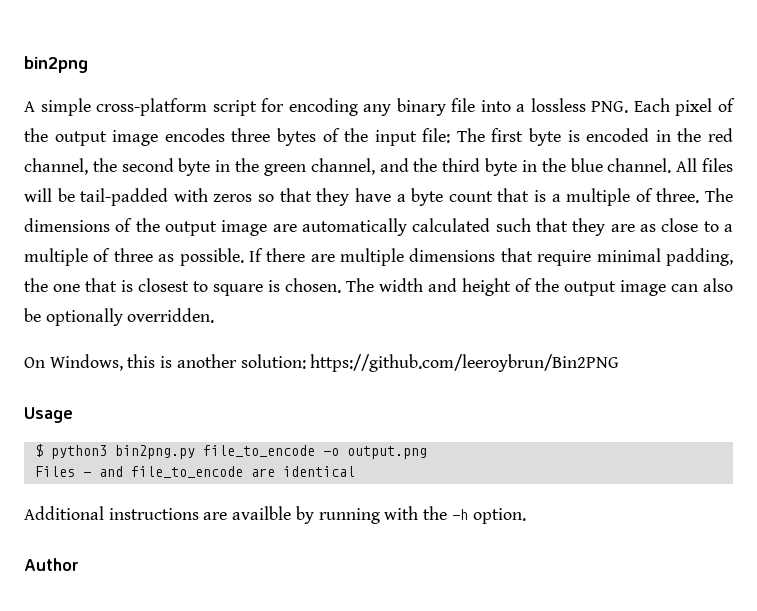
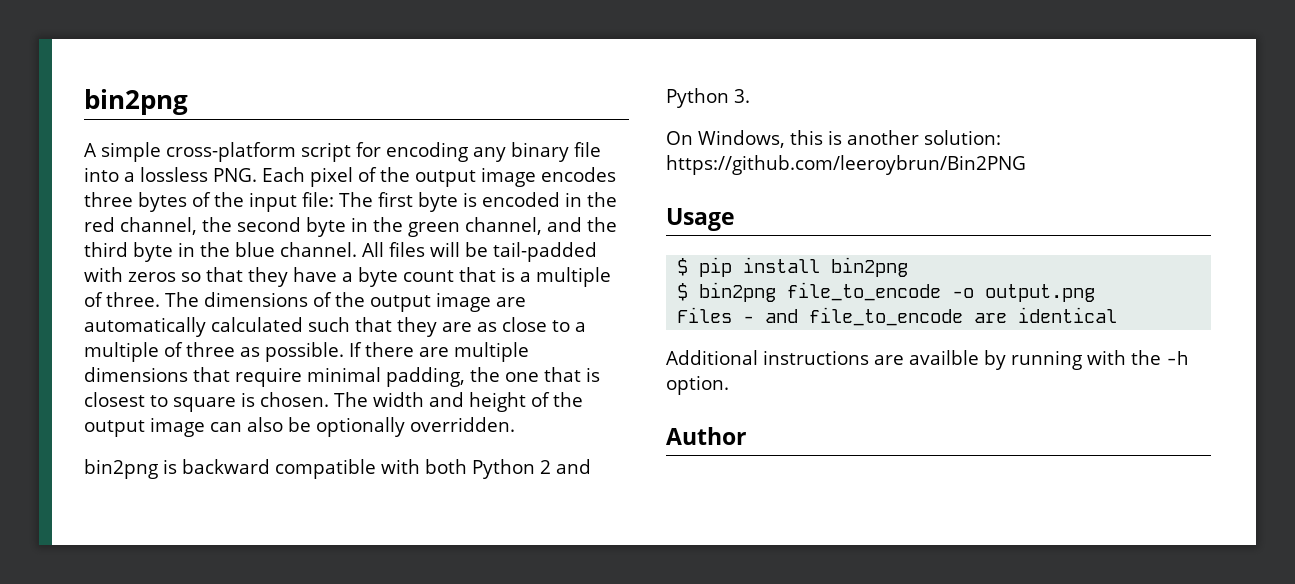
+ bin2png is backward compatible with both Python 2 and Python 3.
- $ python3 bin2png.py file_to_encode -o output.png
+ $ pip install bin2png
+ $ bin2png file_to_encode -o output.png

